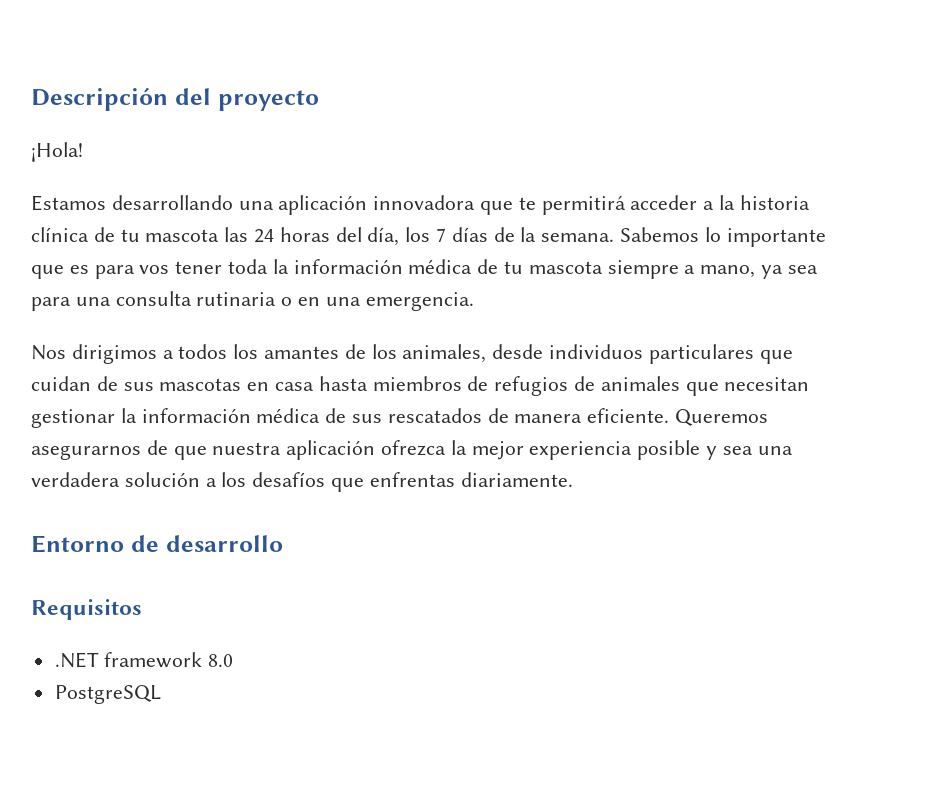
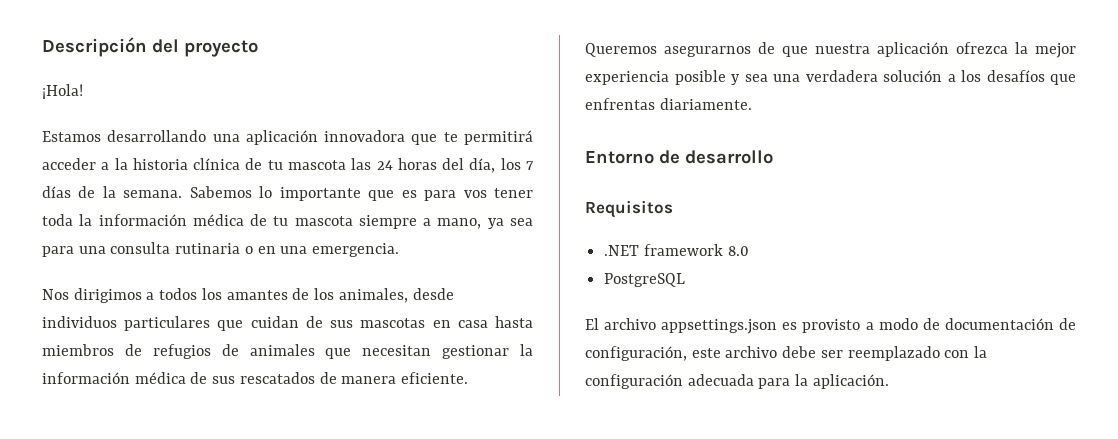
+ El archivo appsettings.json es provisto a modo de documentación de configuración, este archivo debe ser reemplazado con la configuración adecuada para la aplicación.

